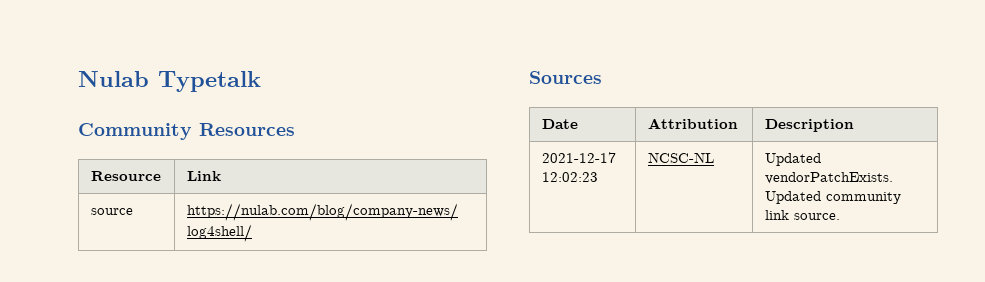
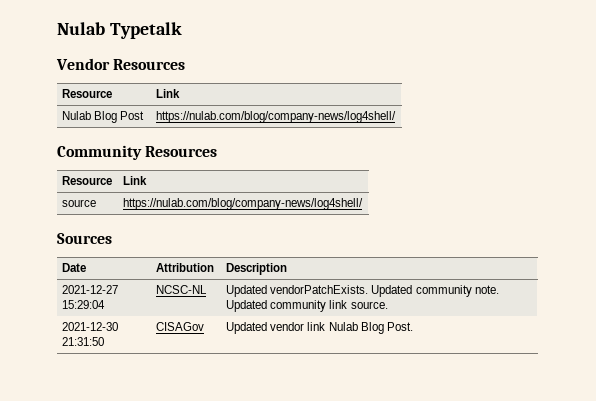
+ Vendor Resources
+ Resource | Link
+ Nulab Blog Post | https://nulab.com/blog/company-news/log4shell/
- 2021-12-17 12:02:23 | NCSC-NL | Updated vendorPatchExists. Updated community link source.
+ 2021-12-27 15:29:04 | NCSC-NL | Updated vendorPatchExists. Updated community note. Updated community link source.
+ 2021-12-30 21:31:50 | CISAGov | Updated vendor link Nulab Blog Post.

